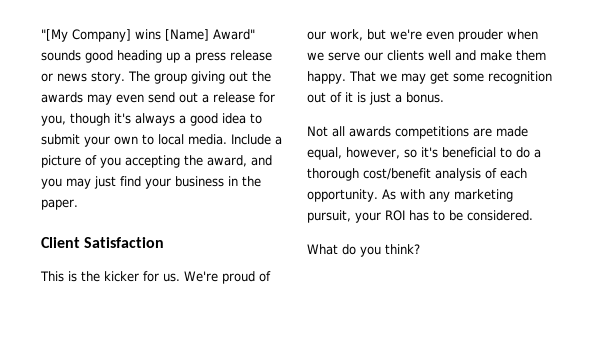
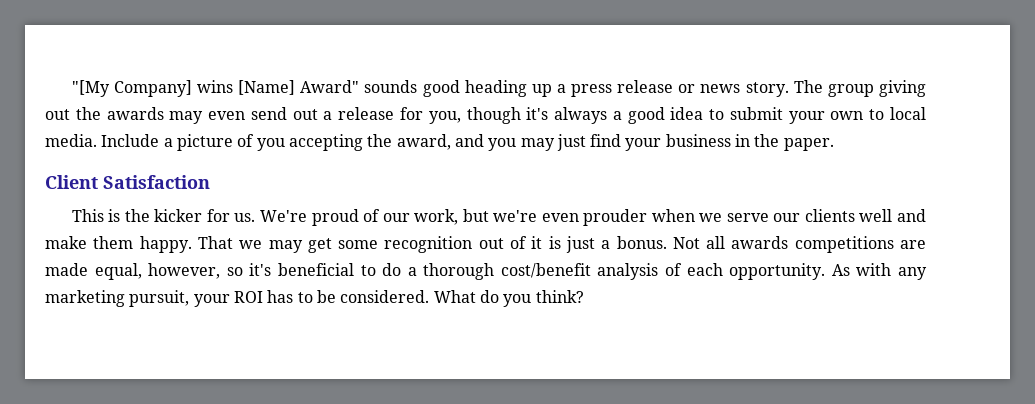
- That we may get some recognition out of it is just a bonus.
- Not all awards competitions are made equal, however, so it's beneficial to do a thorough cost/benefit analysis of each opportunity.
+ That we may get some recognition out of it is just a bonus. Not all awards competitions are made equal, however, so it's beneficial to do a thorough cost/benefit analysis of each opportunity.
- As with any marketing pursuit, your ROI has to be considered.
- What do you think?
+ As with any marketing pursuit, your ROI has to be considered. What do you think?

